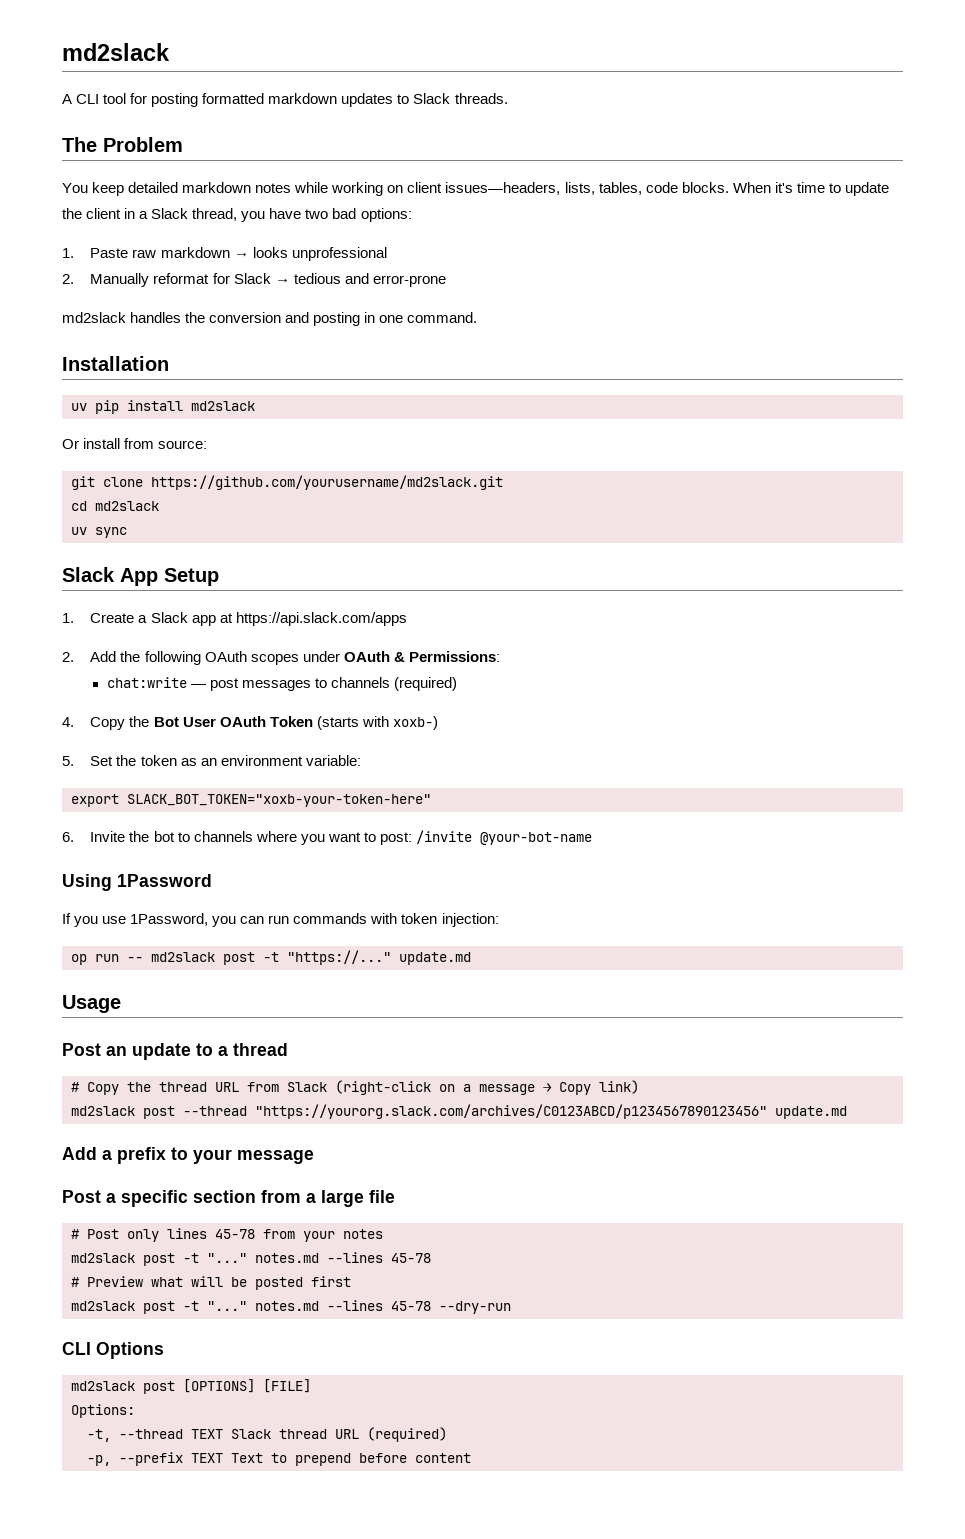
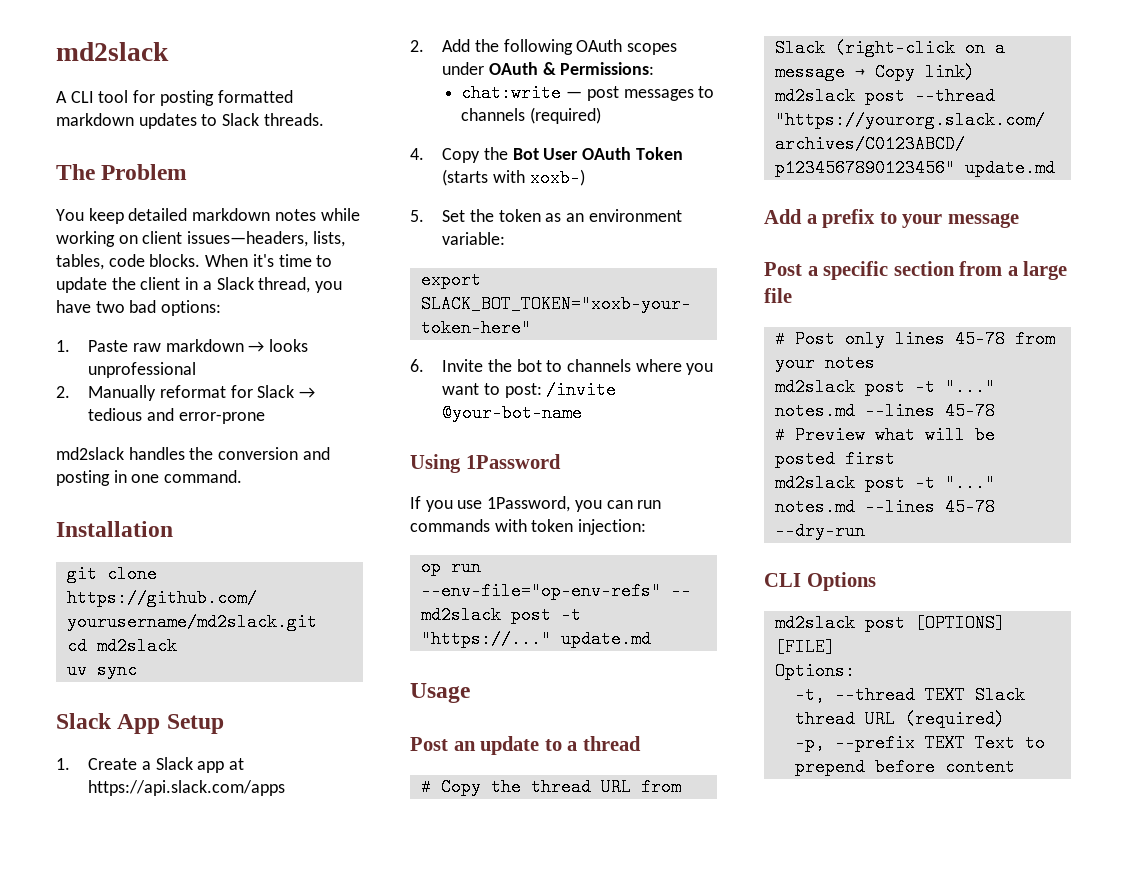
- uv pip install md2slack
- Or install from source:
- op run -- md2slack post -t "https://..." update.md
+ op run --env-file="op-env-refs" -- md2slack post -t "https://..." update.md

